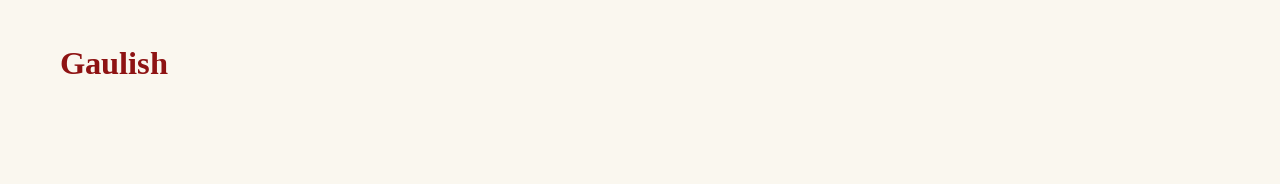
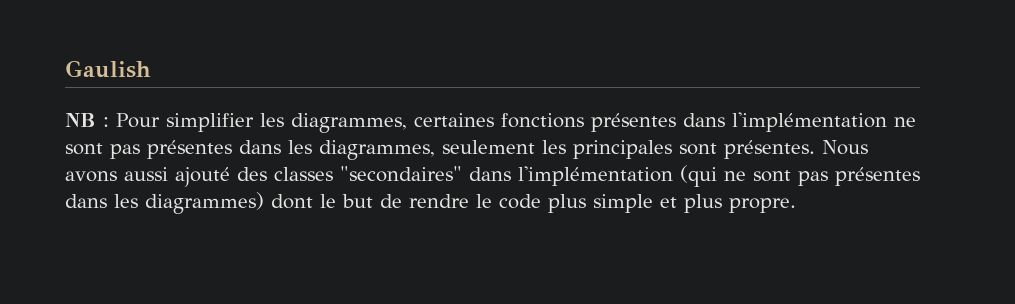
+ NB : Pour simplifier les diagrammes, certaines fonctions présentes dans l'implémentation ne sont pas présentes dans les diagrammes, seulement les principales sont présentes. Nous avons aussi ajouté des classes "secondaires" dans l'implémentation (qui ne sont pas présentes dans les diagrammes) dont le but de rendre le code plus simple et plus propre.

